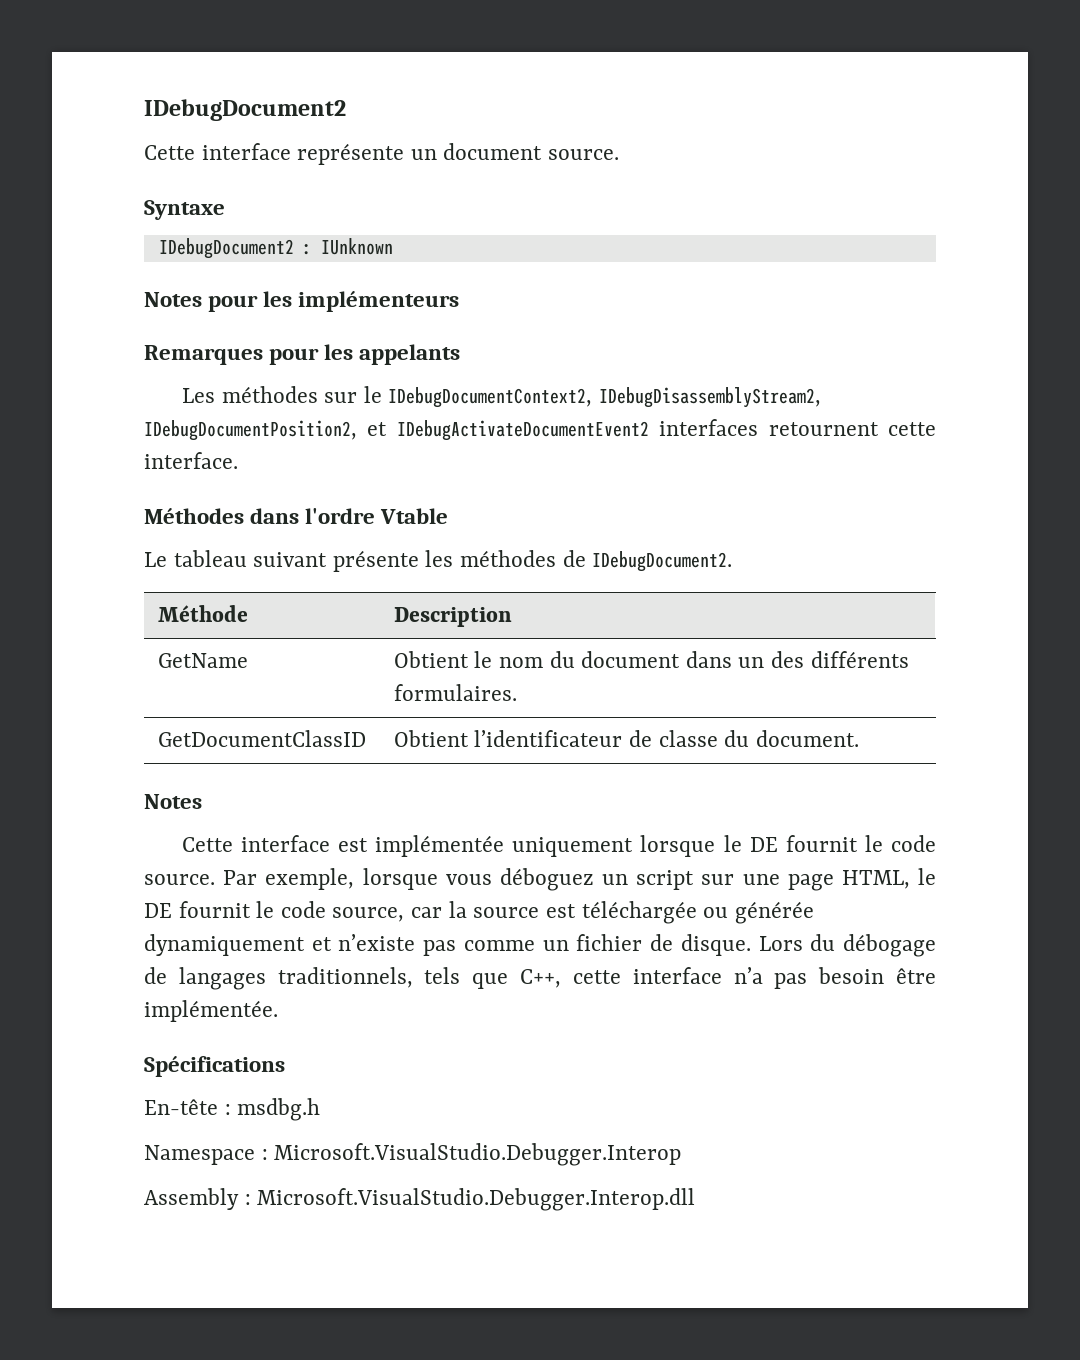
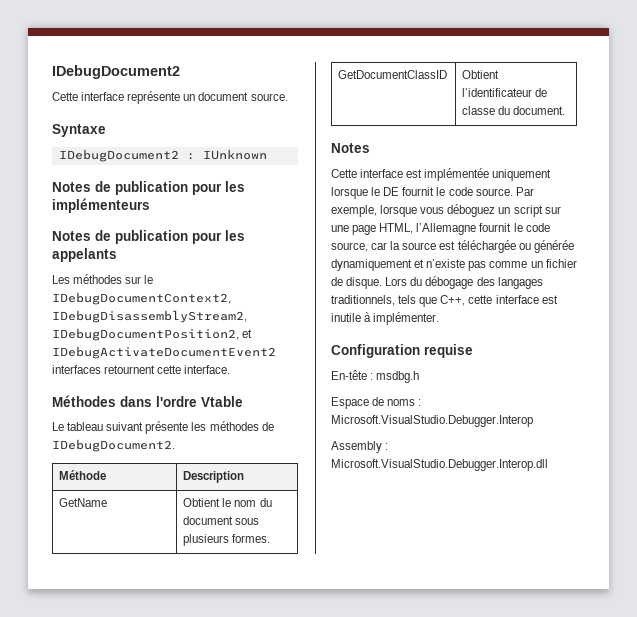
- Notes pour les implémenteurs
+ Notes de publication pour les implémenteurs
- Remarques pour les appelants
+ Notes de publication pour les appelants
- GetName | Obtient le nom du document dans un des différents formulaires.
+ GetName | Obtient le nom du document sous plusieurs formes.
- Par exemple, lorsque vous déboguez un script sur une page HTML, le DE fournit le code source, car la source est téléchargée ou générée dynamiquement et n’existe pas comme un fichier de disque.
+ Par exemple, lorsque vous déboguez un script sur une page HTML, l’Allemagne fournit le code source, car la source est téléchargée ou générée dynamiquement et n’existe pas comme un fichier de disque.
- Lors du débogage de langages traditionnels, tels que C++, cette interface n’a pas besoin être implémentée.
- Spécifications
+ Lors du débogage des langages traditionnels, tels que C++, cette interface est inutile à implémenter.
+ Configuration requise
- Namespace : Microsoft.VisualStudio.Debugger.Interop
+ Espace de noms : Microsoft.VisualStudio.Debugger.Interop

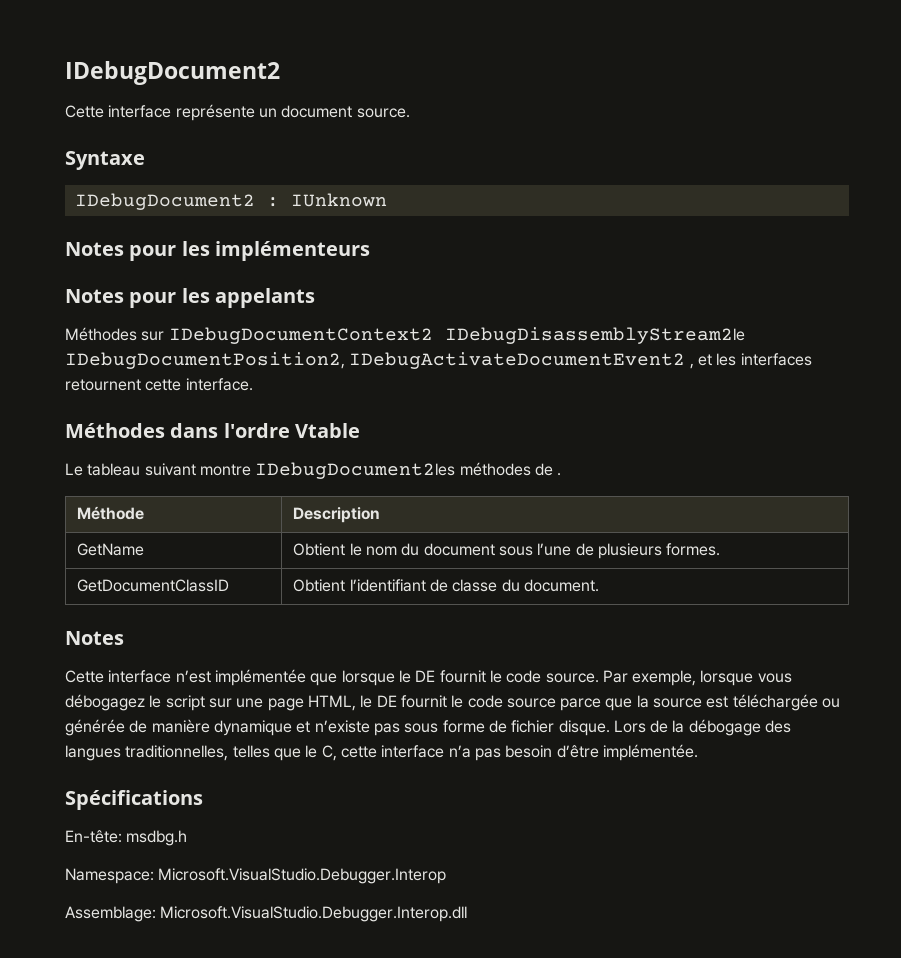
- Notes de publication pour les implémenteurs
+ Notes pour les implémenteurs
- Notes de publication pour les appelants
+ Notes pour les appelants
- Les méthodes sur le IDebugDocumentContext2, IDebugDisassemblyStream2, IDebugDocumentPosition2, et IDebugActivateDocumentEvent2 interfaces retournent cette interface.
+ Méthodes sur IDebugDocumentContext2 IDebugDisassemblyStream2le IDebugDocumentPosition2, IDebugActivateDocumentEvent2 , et les interfaces retournent cette interface.
- Le tableau suivant présente les méthodes de IDebugDocument2.
+ Le tableau suivant montre IDebugDocument2les méthodes de .
- GetName | Obtient le nom du document sous plusieurs formes.
+ GetName | Obtient le nom du document sous l’une de plusieurs formes.
- GetDocumentClassID | Obtient l’identificateur de classe du document.
+ GetDocumentClassID | Obtient l’identifiant de classe du document.
- Cette interface est implémentée uniquement lorsque le DE fournit le code source.
+ Cette interface n’est implémentée que lorsque le DE fournit le code source.
- Par exemple, lorsque vous déboguez un script sur une page HTML, l’Allemagne fournit le code source, car la source est téléchargée ou générée dynamiquement et n’existe pas comme un fichier de disque. Lors du débogage des langages traditionnels, tels que C++, cette interface est inutile à implémenter.
- Configuration requise
- En-tête : msdbg.h
- Espace de noms : Microsoft.VisualStudio.Debugger.Interop
+ Par exemple, lorsque vous débogagez le script sur une page HTML, le DE fournit le code source parce que la source est téléchargée ou générée de manière dynamique et n’existe pas sous forme de fichier disque. Lors de la débogage des langues traditionnelles, telles que le C, cette interface n’a pas besoin d’être implémentée.
+ Spécifications
+ En-tête: msdbg.h
+ Namespace: Microsoft.VisualStudio.Debugger.Interop
- Assembly : Microsoft.VisualStudio.Debugger.Interop.dll
+ Assemblage: Microsoft.VisualStudio.Debugger.Interop.dll

